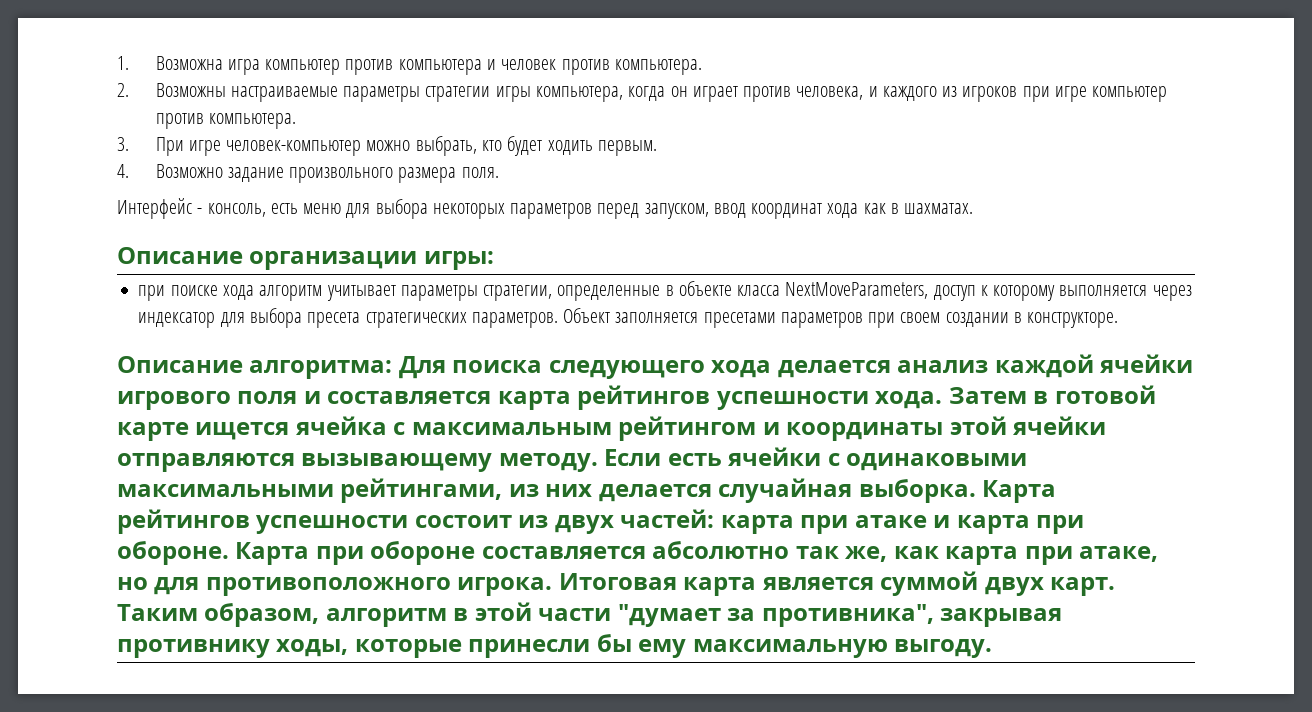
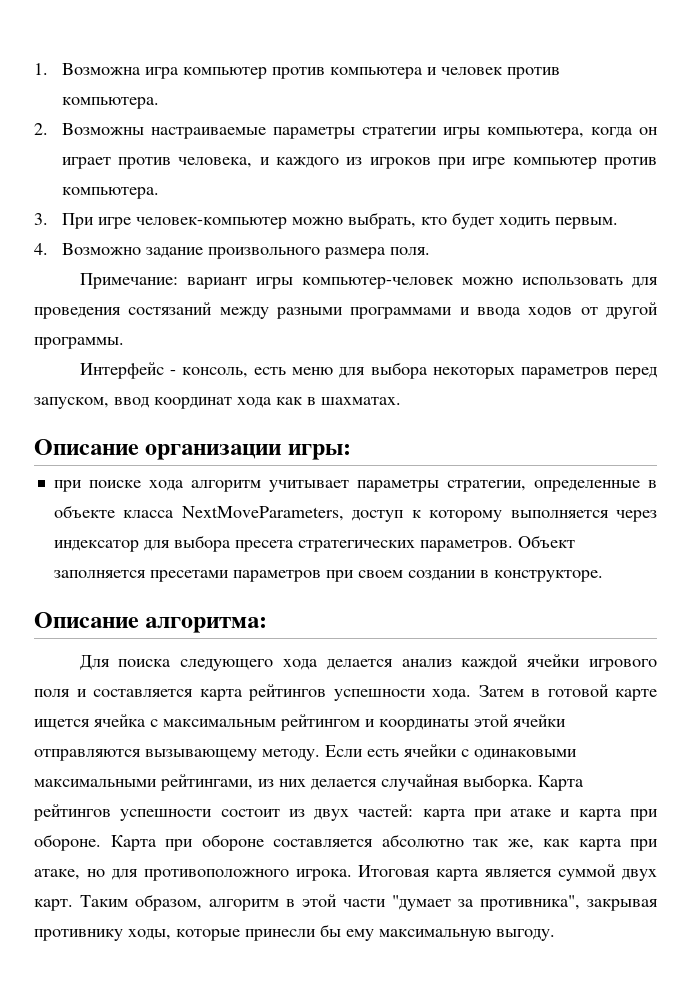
+ Примечание: вариант игры компьютер-человек можно использовать для проведения состязаний между разными программами и ввода ходов от другой программы.
- Описание алгоритма: Для поиска следующего хода делается анализ каждой ячейки игрового поля и составляется карта рейтингов успешности хода.
+ Описание алгоритма:
+ Для поиска следующего хода делается анализ каждой ячейки игрового поля и составляется карта рейтингов успешности хода.

